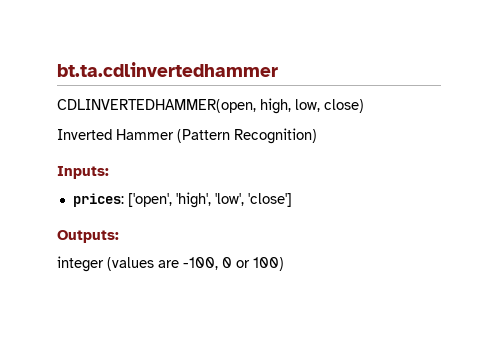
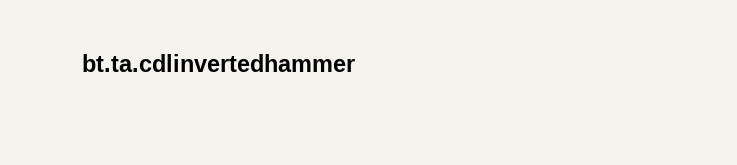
- CDLINVERTEDHAMMER(open, high, low, close)
- Inverted Hammer (Pattern Recognition)
- Inputs:
- prices: ['open', 'high', 'low', 'close']
- Outputs:
- integer (values are -100, 0 or 100)

